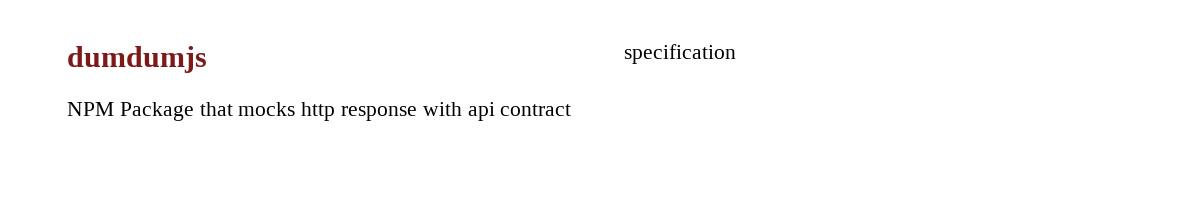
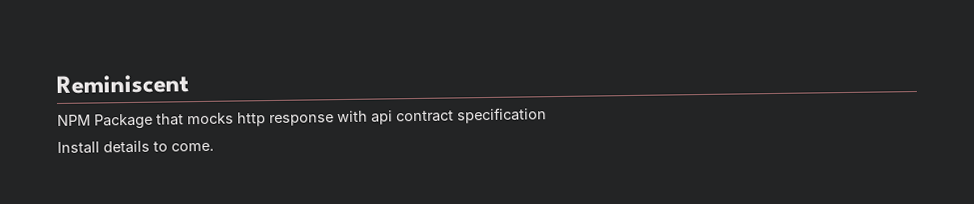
- dumdumjs
+ Reminiscent
+ Install details to come.

